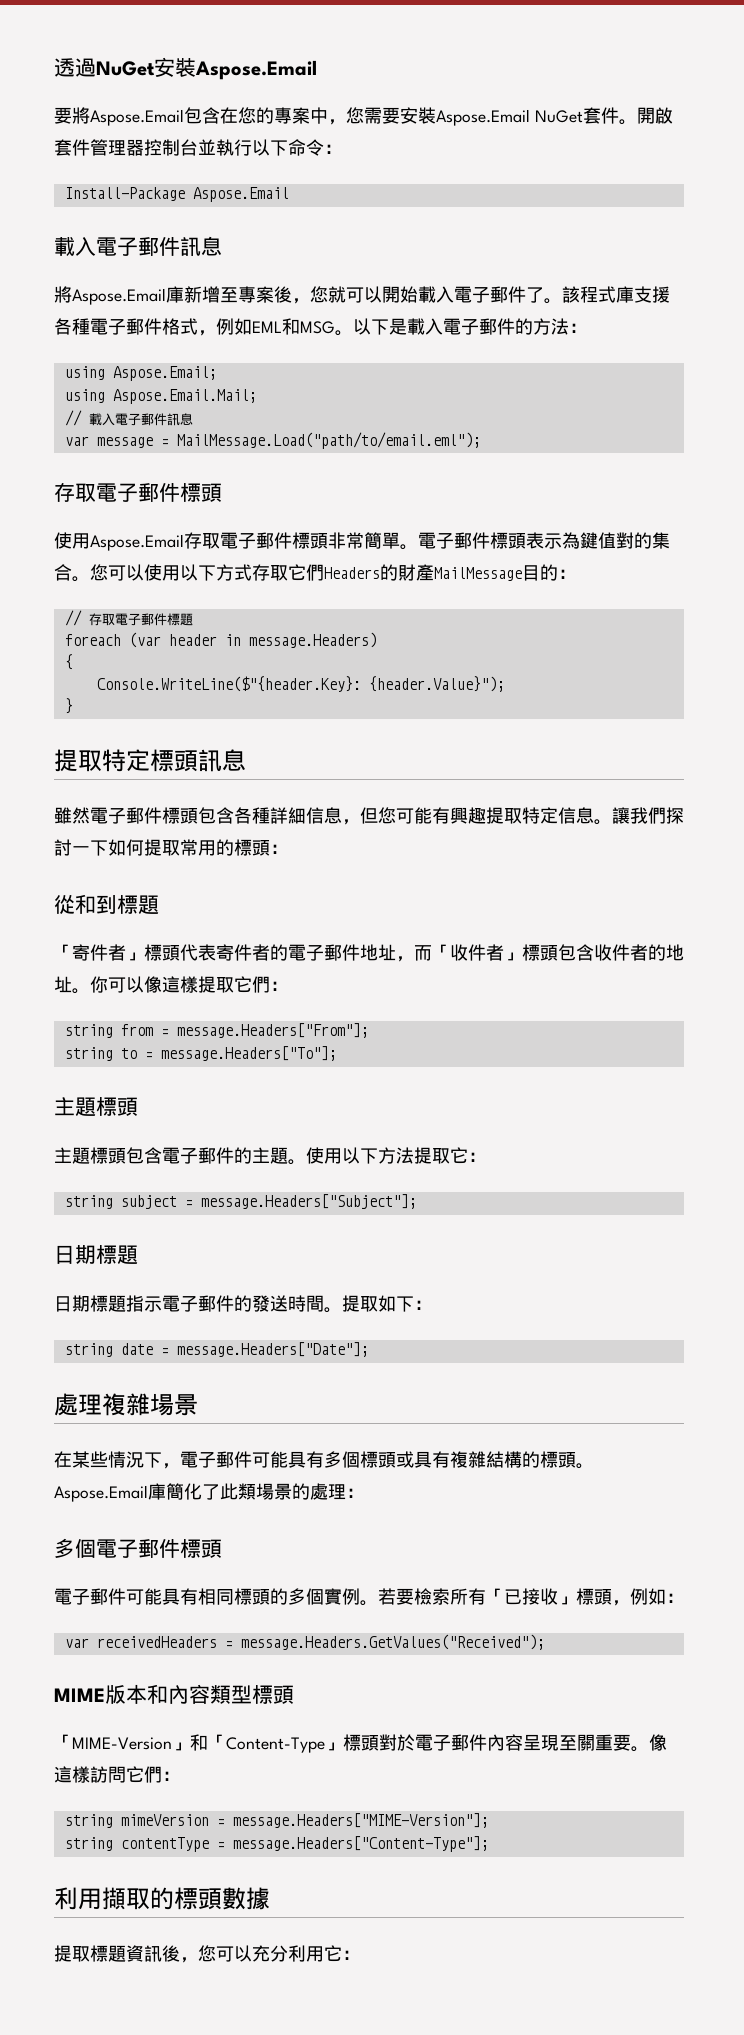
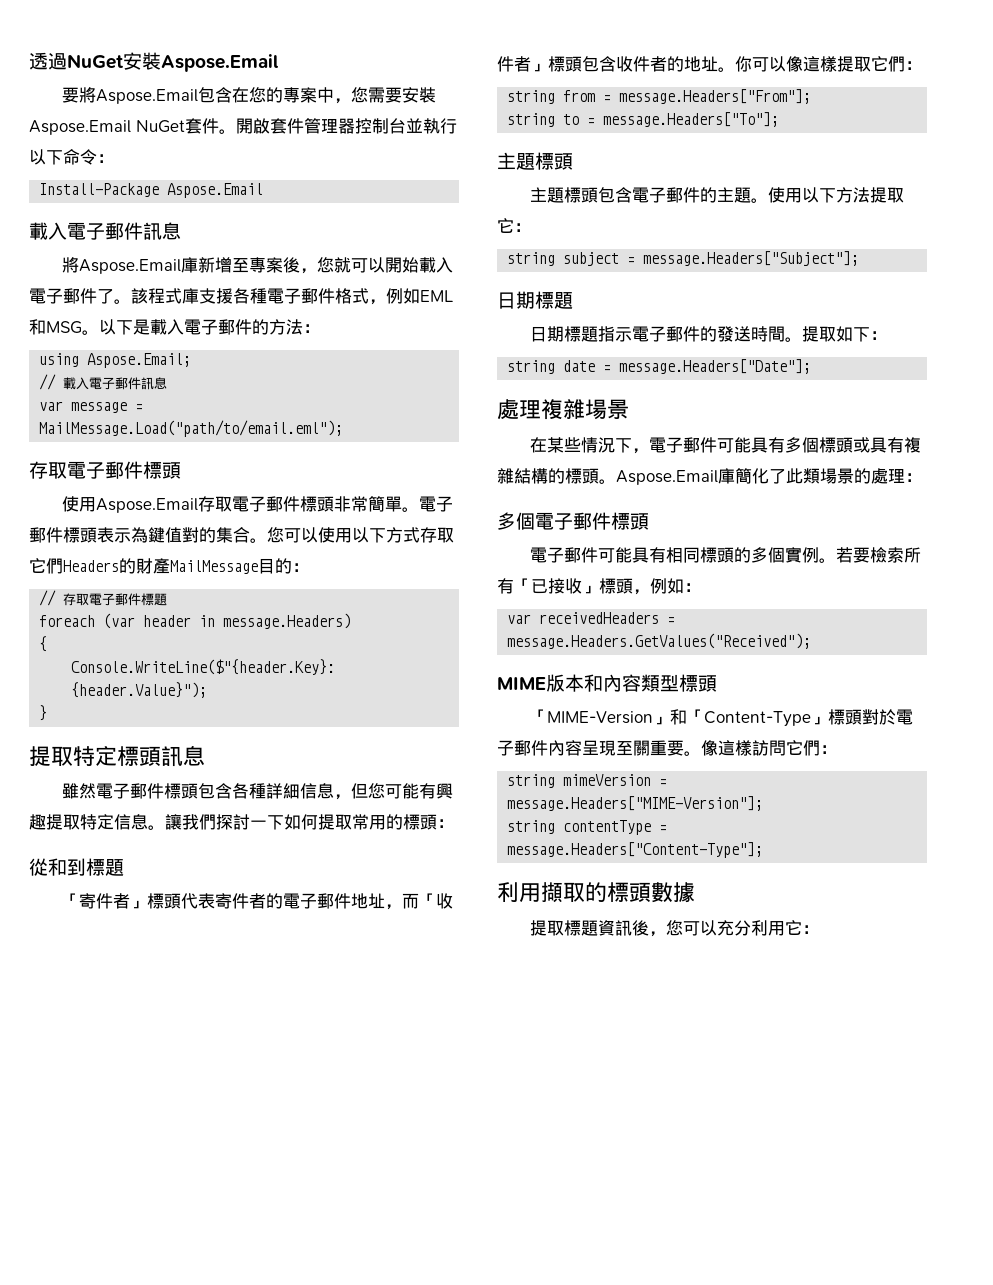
- using Aspose.Email.Mail;

